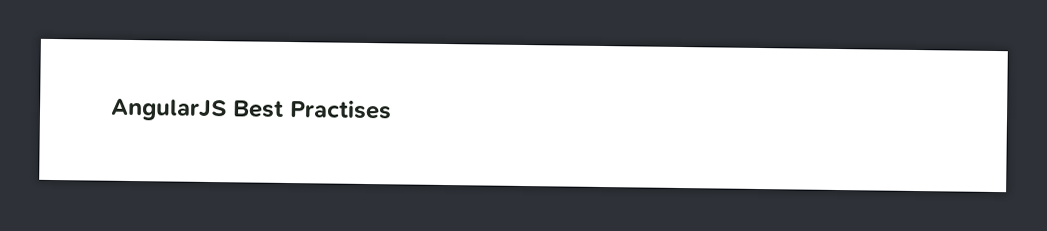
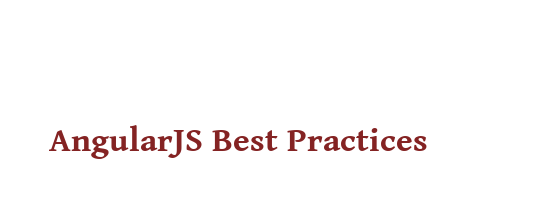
- AngularJS Best Practises
+ AngularJS Best Practices

